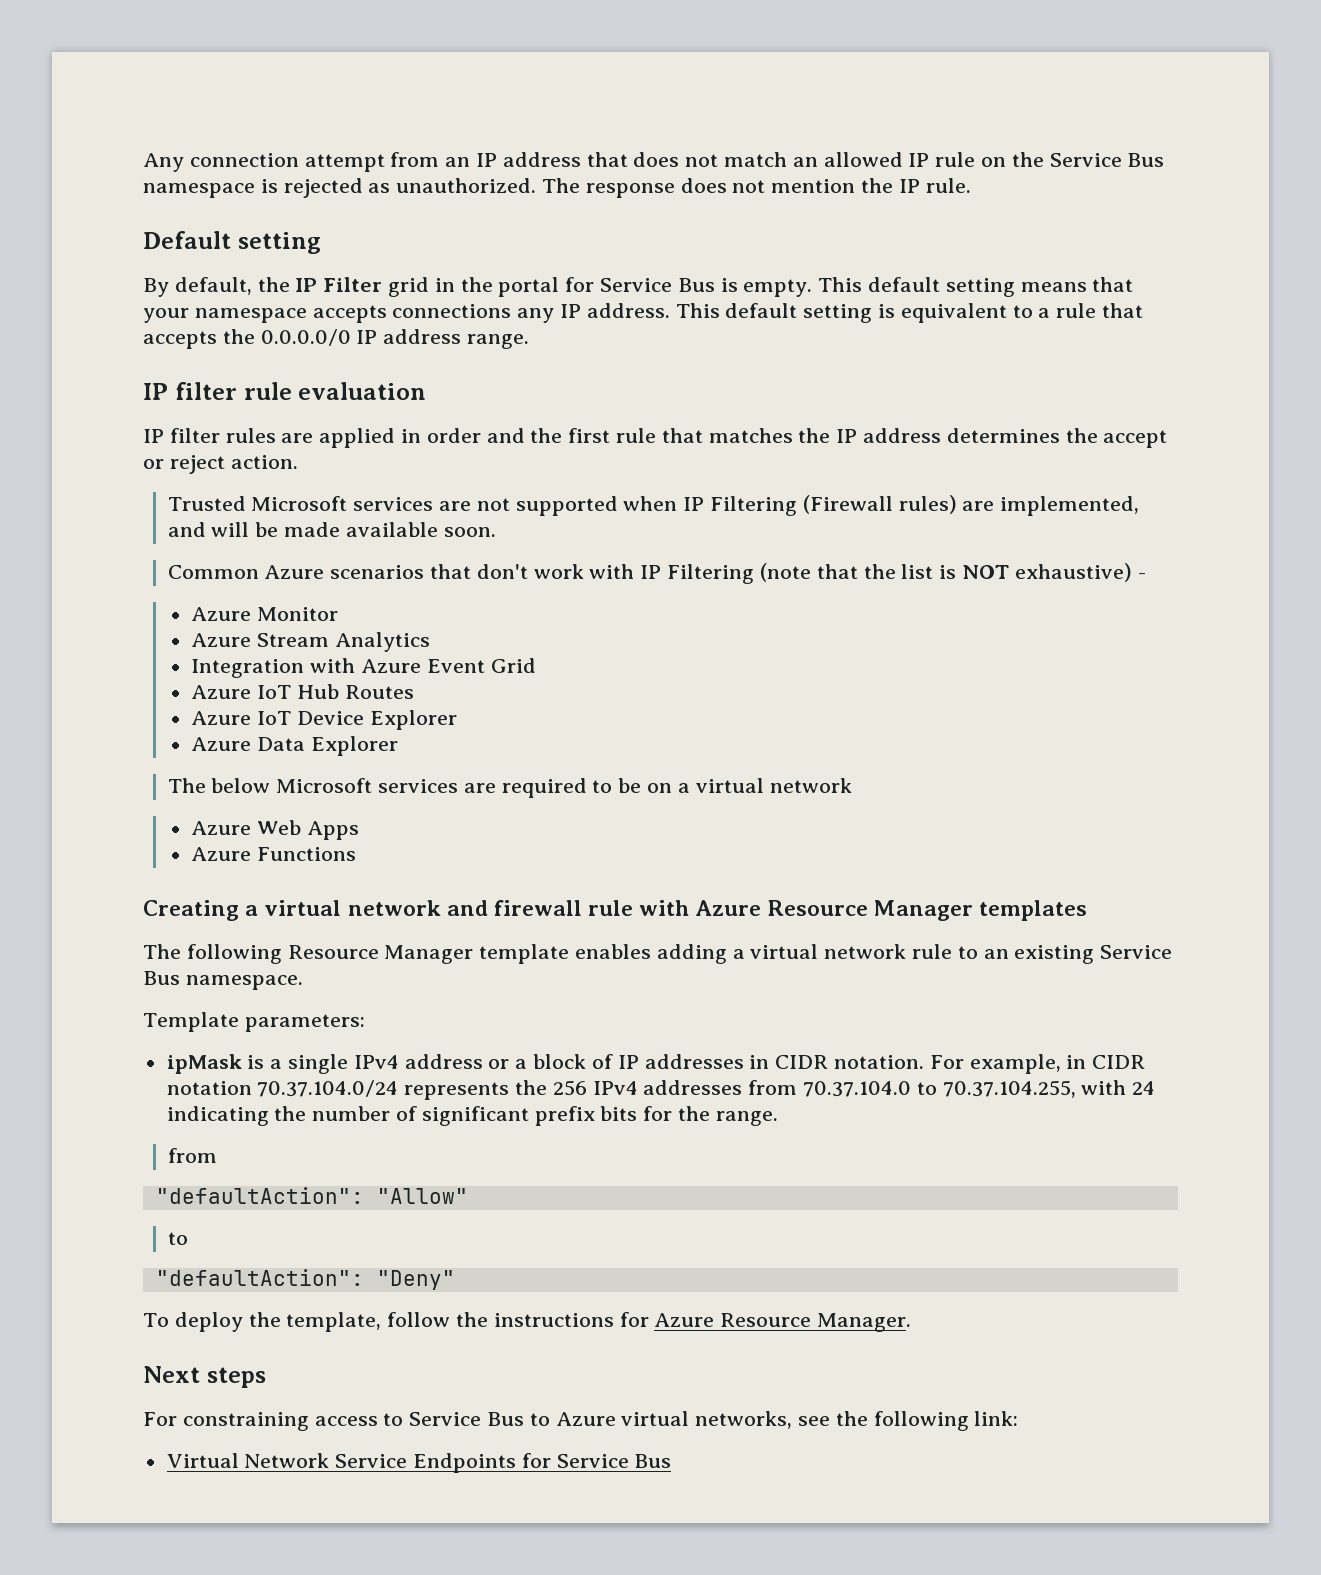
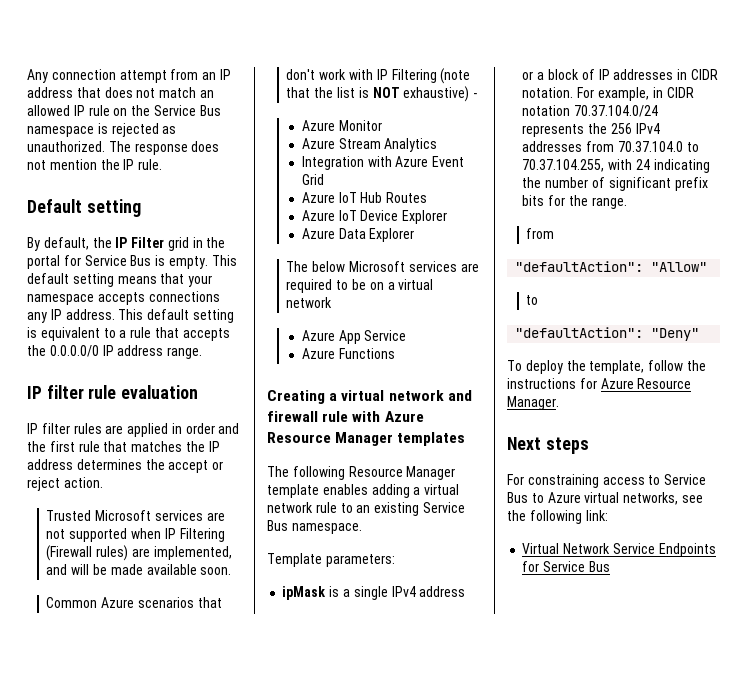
- Azure Web Apps
+ Azure App Service

